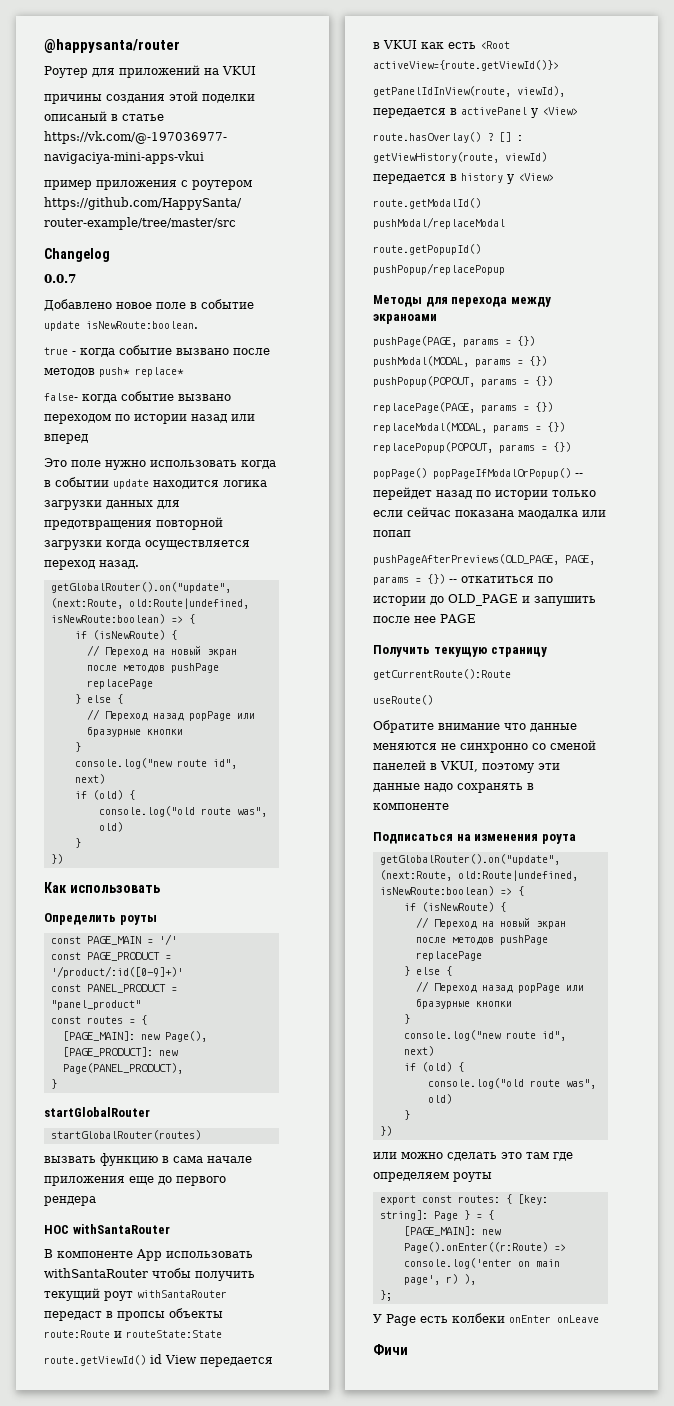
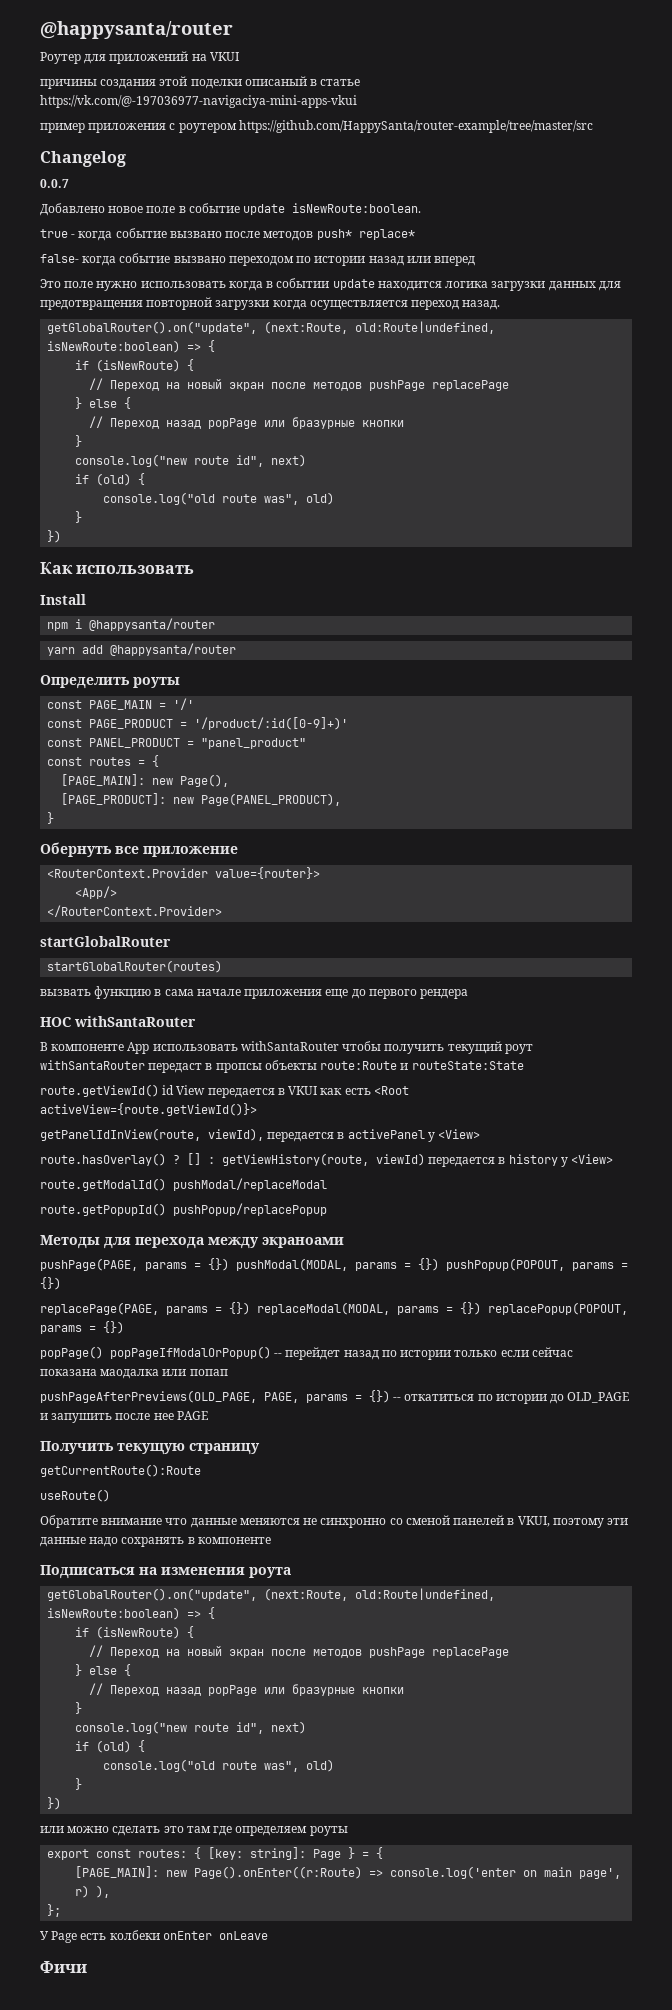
+ Install
+ npm i @happysanta/router
+ yarn add @happysanta/router
+ Обернуть все приложение
+ <RouterContext.Provider value={router}>
+ <App/>
+ </RouterContext.Provider>

